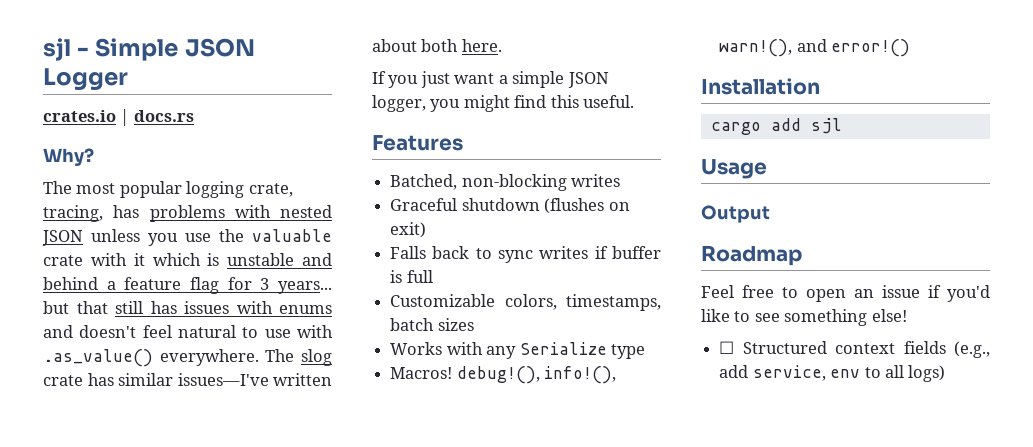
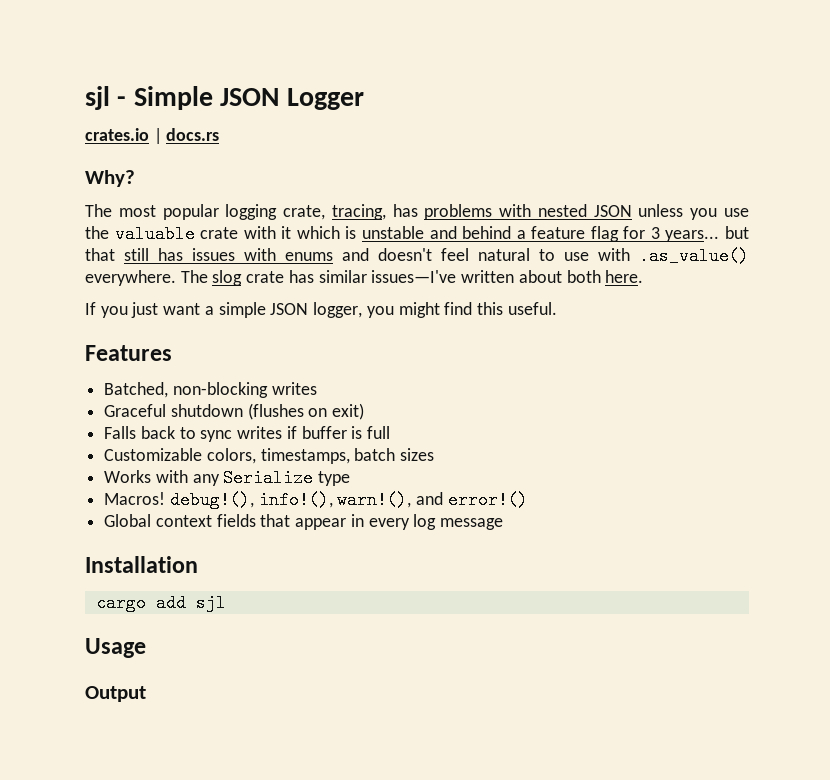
+ Global context fields that appear in every log message
- Roadmap
- Feel free to open an issue if you'd like to see something else!
- ☐ Structured context fields (e.g., add service, env to all logs)

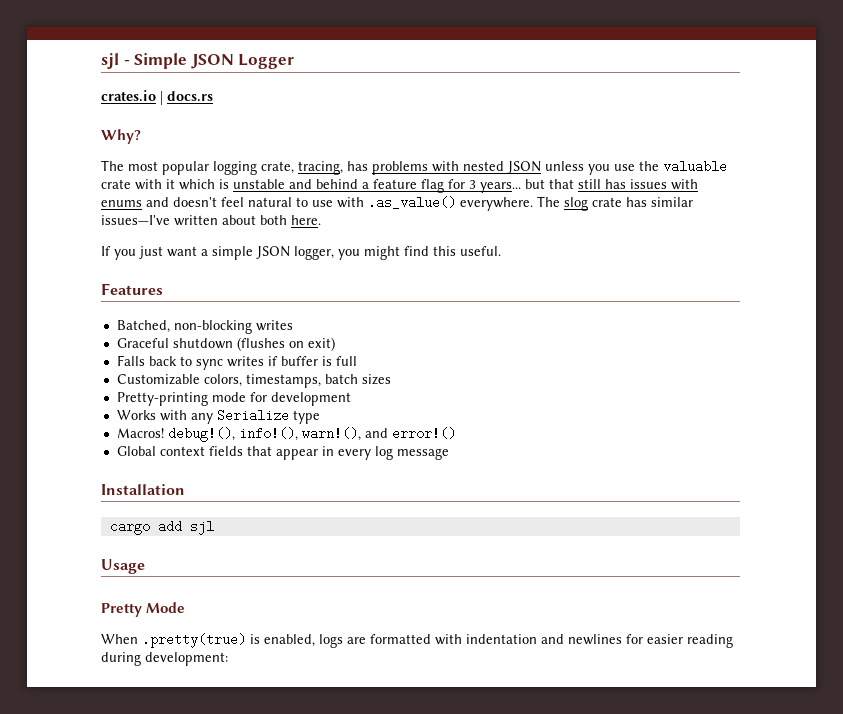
+ Pretty-printing mode for development
- Output
+ Pretty Mode
+ When .pretty(true) is enabled, logs are formatted with indentation and newlines for easier reading during development:

